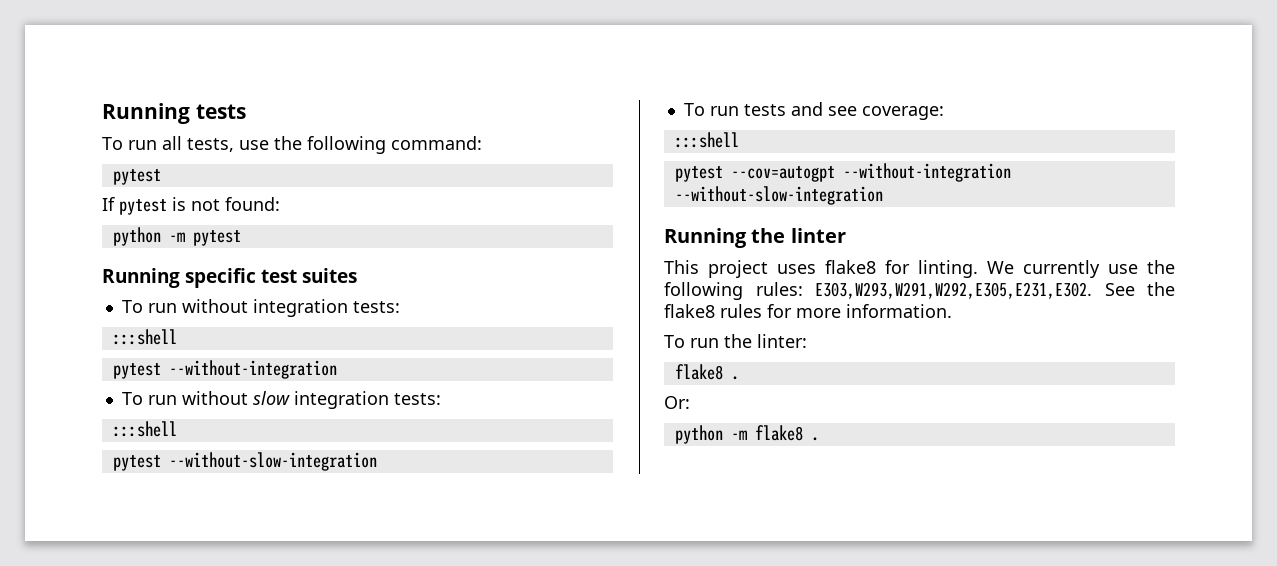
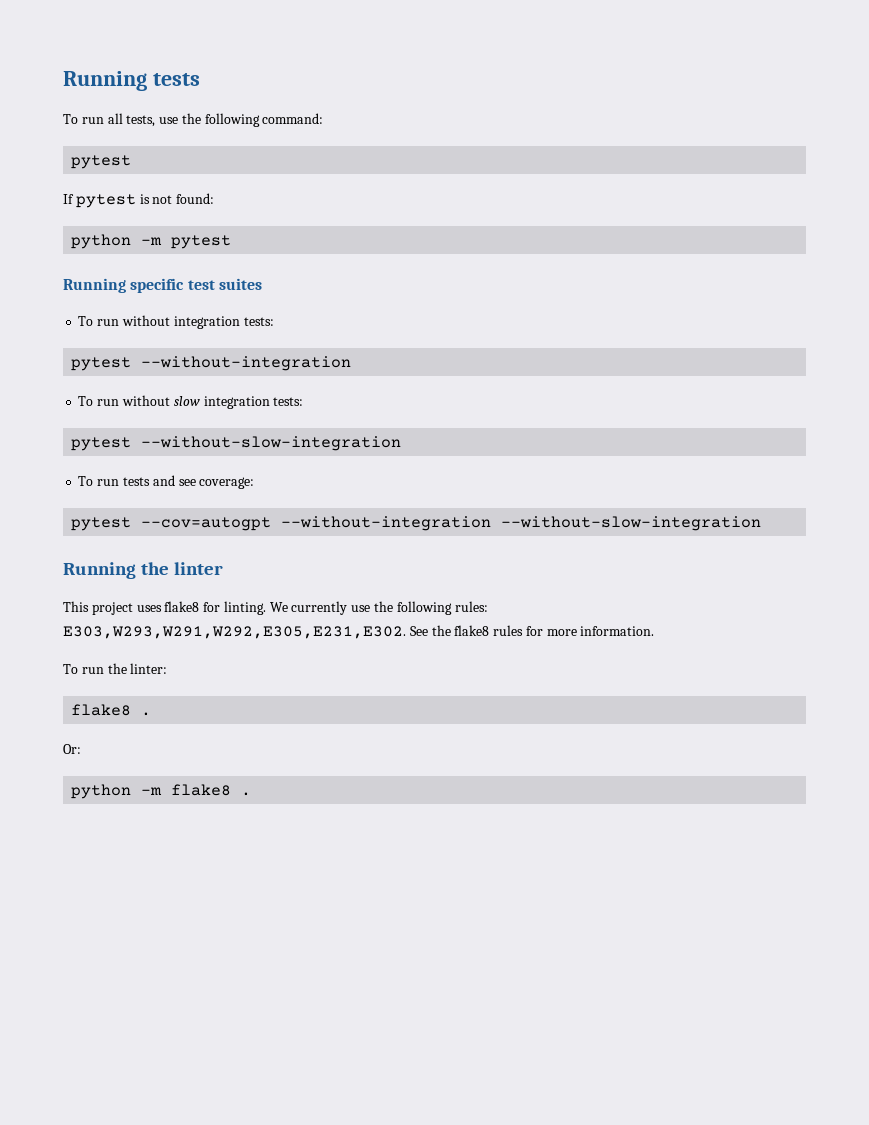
  To run without integration tests:
- :::shell
  To run without slow integration tests:
- :::shell
  To run tests and see coverage:
- :::shell

